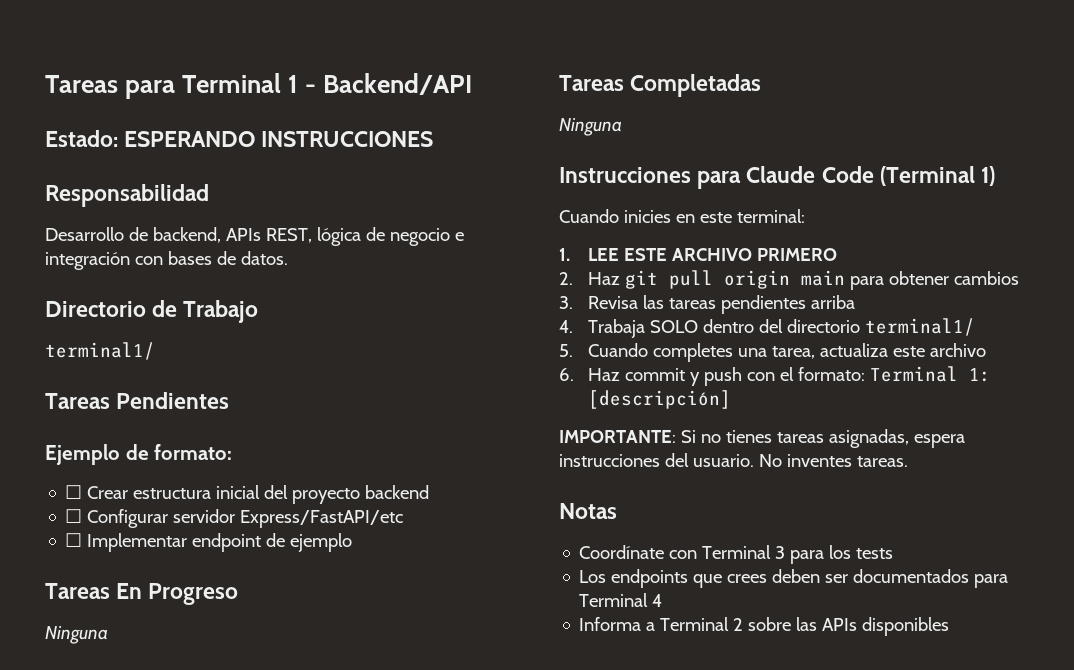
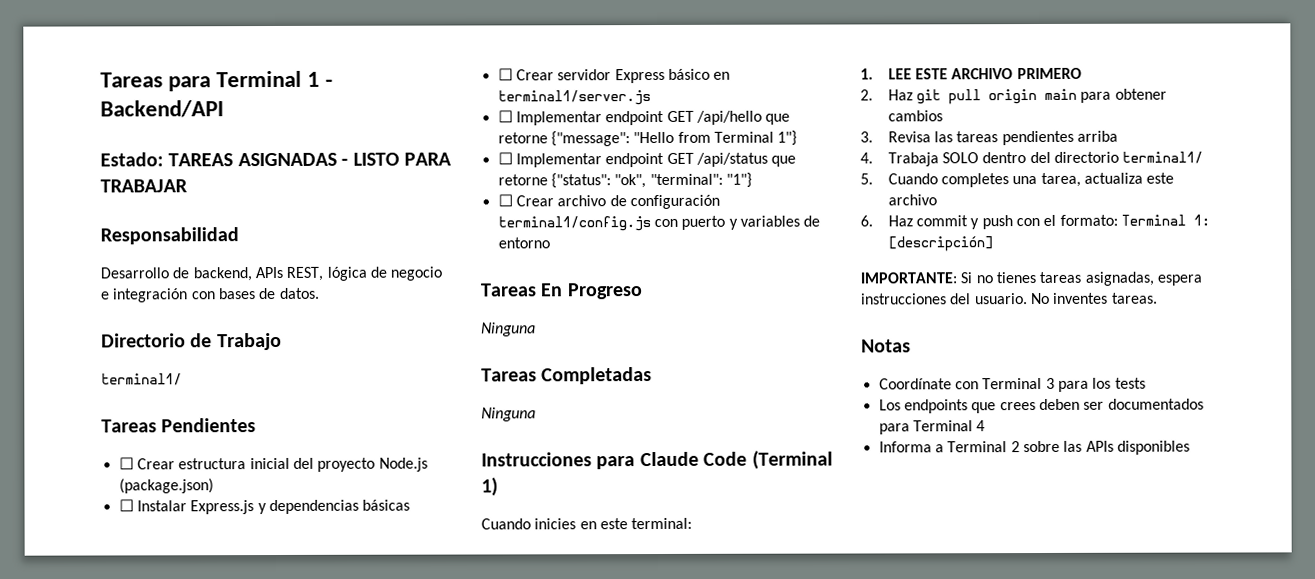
- Estado: ESPERANDO INSTRUCCIONES
+ Estado: TAREAS ASIGNADAS - LISTO PARA TRABAJAR
- Ejemplo de formato:
- ☐ Crear estructura inicial del proyecto backend
- ☐ Configurar servidor Express/FastAPI/etc
- ☐ Implementar endpoint de ejemplo
+ ☐ Crear estructura inicial del proyecto Node.js (package.json)
+ ☐ Instalar Express.js y dependencias básicas
+ ☐ Crear servidor Express básico en terminal1/server.js
+ ☐ Implementar endpoint GET /api/hello que retorne {"message": "Hello from Terminal 1"}
+ ☐ Implementar endpoint GET /api/status que retorne {"status": "ok", "terminal": "1"}
+ ☐ Crear archivo de configuración terminal1/config.js con puerto y variables de entorno

